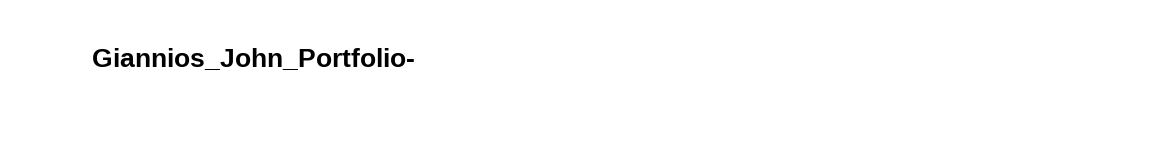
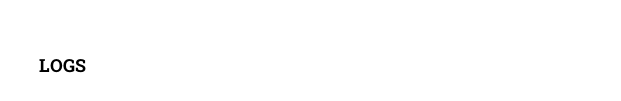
- Giannios_John_Portfolio-
+ LOGS

